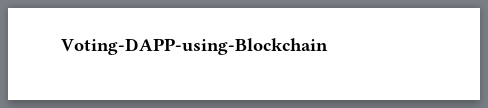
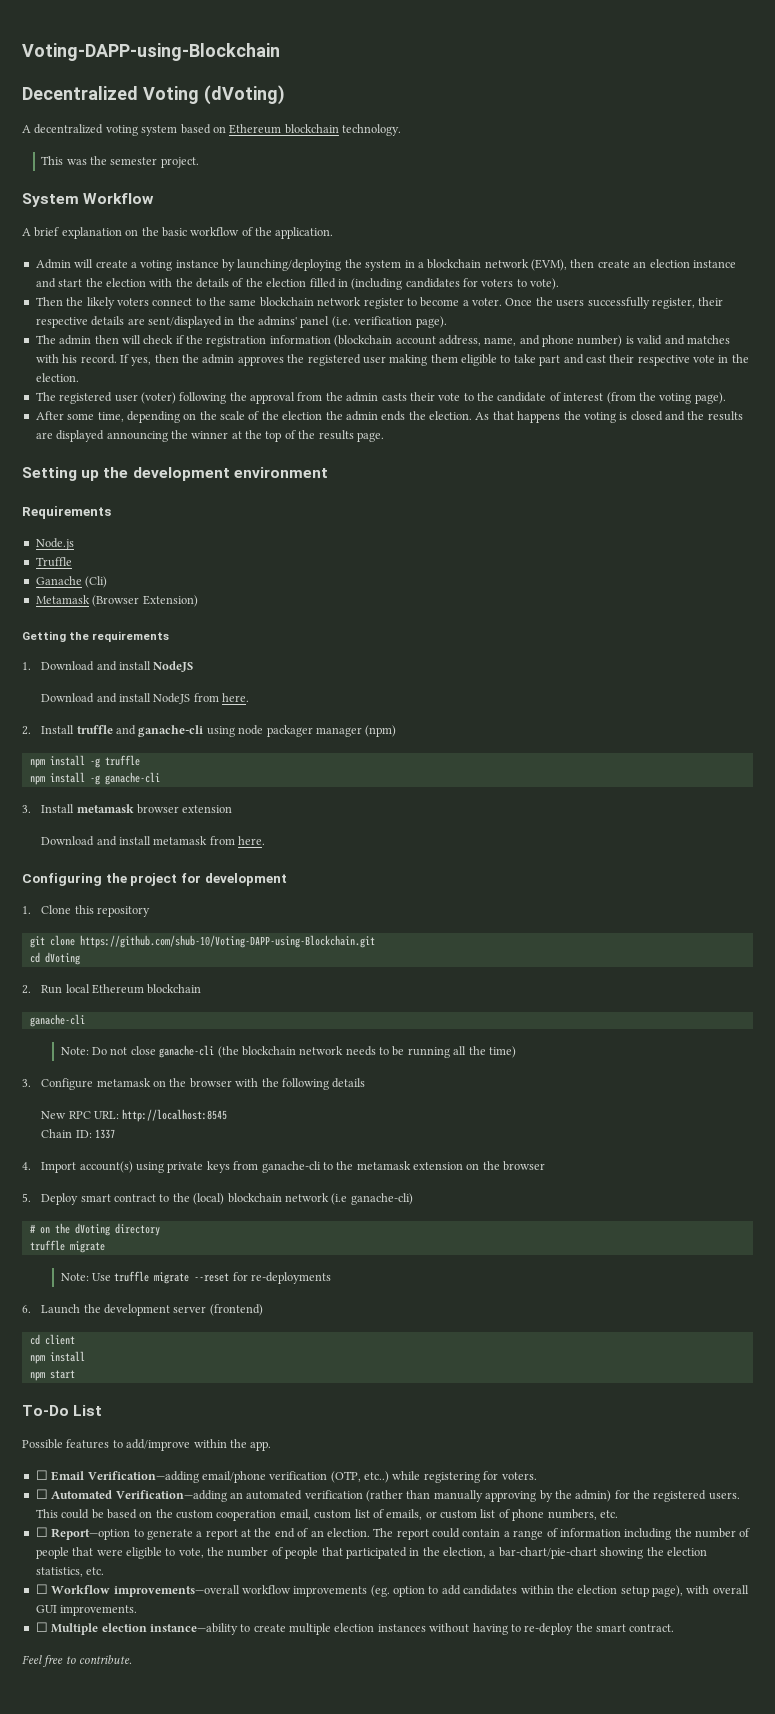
+ Decentralized Voting (dVoting)
+ A decentralized voting system based on Ethereum blockchain technology.
+ This was the semester project.
+ System Workflow
+ A brief explanation on the basic workflow of the application.
+ Admin will create a voting instance by launching/deploying the system in a blockchain network (EVM), then create an election instance and start the election with the details of the election filled in (including candidates for voters to vote).
+ Then the likely voters connect to the same blockchain network register to become a voter. Once the users successfully register, their respective details are sent/displayed in the admins' panel (i.e. verification page).
+ The admin then will check if the registration information (blockchain account address, name, and phone number) is valid and matches with his record. If yes, then the admin approves the registered user making them eligible to take part and cast their respective vote in the election.
+ The registered user (voter) following the approval from the admin casts their vote to the candidate of interest (from the voting page).
+ After some time, depending on the scale of the election the admin ends the election. As that happens the voting is closed and the results are displayed announcing the winner at the top of the results page.
+ Setting up the development environment
+ Requirements
+ Node.js
+ Truffle
+ Ganache (Cli)
+ Metamask (Browser Extension)
+ Getting the requirements
+ 1. Download and install NodeJS
+ Download and install NodeJS from here.
+ 2. Install truffle and ganache-cli using node packager manager (npm)
+ npm install -g truffle
+ npm install -g ganache-cli
+ 3. Install metamask browser extension
+ Download and install metamask from here.
+ Configuring the project for development
+ 1. Clone this repository
+ git clone https://github.com/shub-10/Voting-DAPP-using-Blockchain.git
+ cd dVoting
+ 2. Run local Ethereum blockchain
+ ganache-cli
+ Note: Do not close ganache-cli (the blockchain network needs to be running all the time)
+ 3. Configure metamask on the browser with the following details
+ New RPC URL: http://localhost:8545
+ Chain ID: 1337
+ 4. Import account(s) using private keys from ganache-cli to the metamask extension on the browser
+ 5. Deploy smart contract to the (local) blockchain network (i.e ganache-cli)
+ # on the dVoting directory
+ truffle migrate
+ Note: Use truffle migrate --reset for re-deployments
+ 6. Launch the development server (frontend)
+ cd client
+ npm install
+ npm start
+ To-Do List
+ Possible features to add/improve within the app.
+ ☐ Email Verification—adding email/phone verification (OTP, etc..) while registering for voters.
+ ☐ Automated Verification—adding an automated verification (rather than manually approving by the admin) for the registered users. This could be based on the custom cooperation email, custom list of emails, or custom list of phone numbers, etc.
+ ☐ Report—option to generate a report at the end of an election. The report could contain a range of information including the number of people that were eligible to vote, the number of people that participated in the election, a bar-chart/pie-chart showing the election statistics, etc.
+ ☐ Workflow improvements—overall workflow improvements (eg. option to add candidates within the election setup page), with overall GUI improvements.
+ ☐ Multiple election instance—ability to create multiple election instances without having to re-deploy the smart contract.
+ Feel free to contribute.

